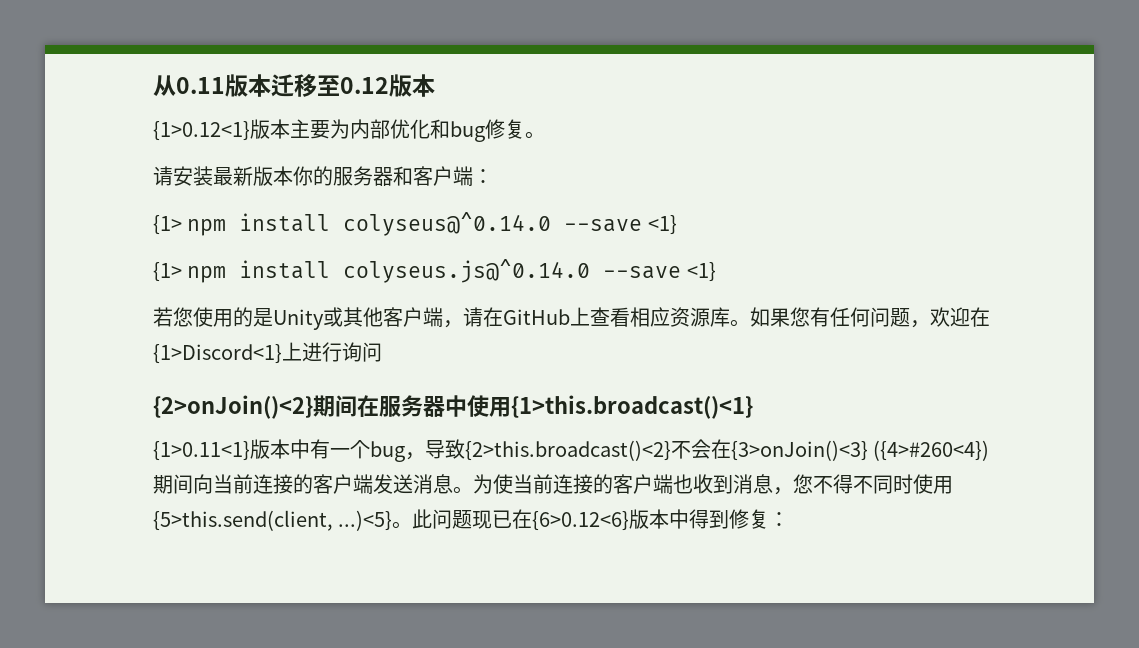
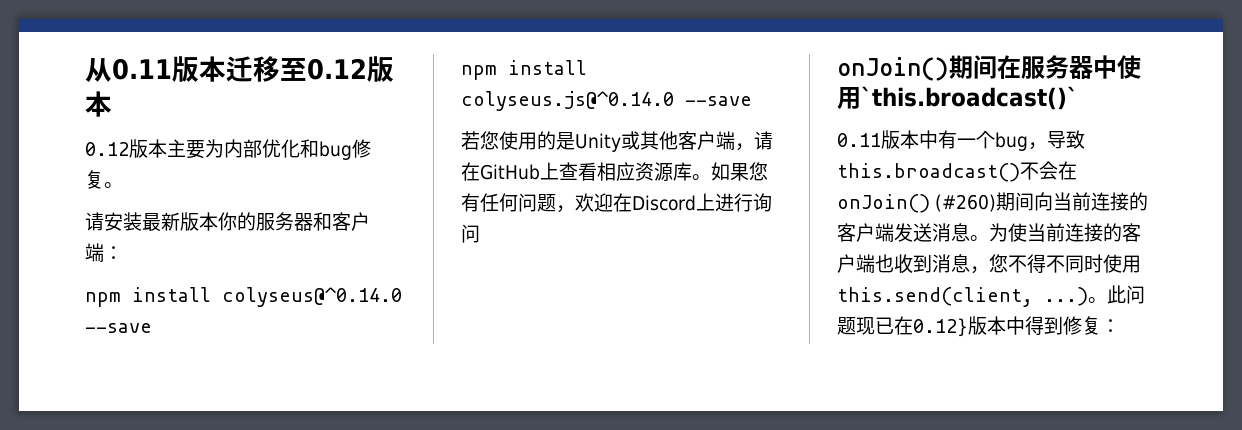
- {1>0.12<1}版本主要为内部优化和bug修复。
+ 0.12版本主要为内部优化和bug修复。
- {1> npm install colyseus@^0.14.0 --save <1}
- {1> npm install colyseus.js@^0.14.0 --save <1}
+ npm install colyseus@^0.14.0 --save
+ npm install colyseus.js@^0.14.0 --save
- 如果您有任何问题，欢迎在{1>Discord<1}上进行询问
+ 如果您有任何问题，欢迎在Discord上进行询问
- {2>onJoin()<2}期间在服务器中使用{1>this.broadcast()<1}
- {1>0.11<1}版本中有一个bug，导致{2>this.broadcast()<2}不会在{3>onJoin()<3} ({4>#260<4})期间向当前连接的客户端发送消息。
+ onJoin()期间在服务器中使用`this.broadcast()`
+ 0.11版本中有一个bug，导致this.broadcast()不会在onJoin() (#260)期间向当前连接的客户端发送消息。
- 为使当前连接的客户端也收到消息，您不得不同时使用{5>this.send(client, ...)<5}。
+ 为使当前连接的客户端也收到消息，您不得不同时使用this.send(client, ...)。
- 此问题现已在{6>0.12<6}版本中得到修复：
+ 此问题现已在0.12}版本中得到修复：

